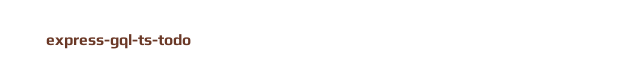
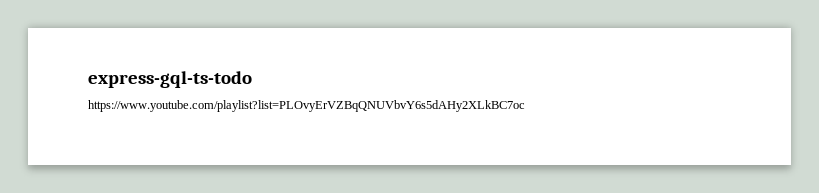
+ https://www.youtube.com/playlist?list=PLOvyErVZBqQNUVbvY6s5dAHy2XLkBC7oc

